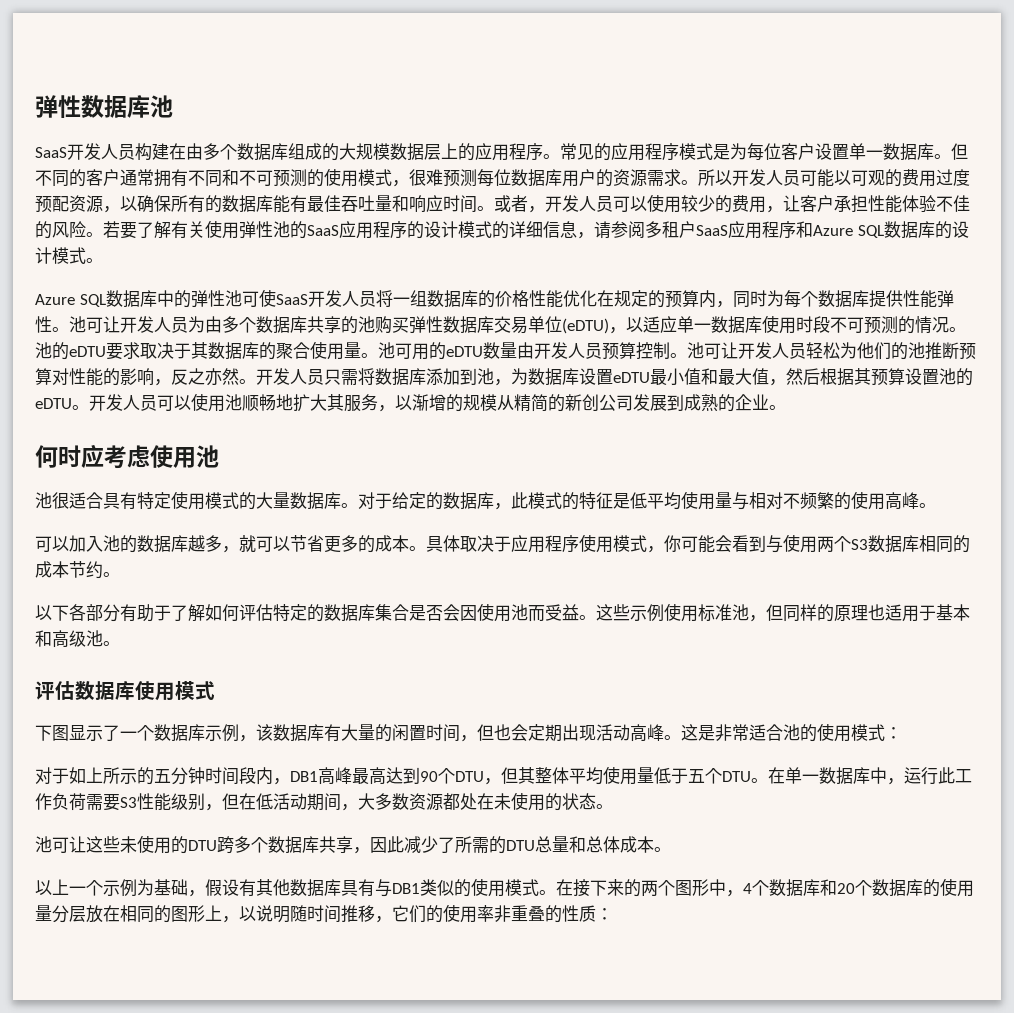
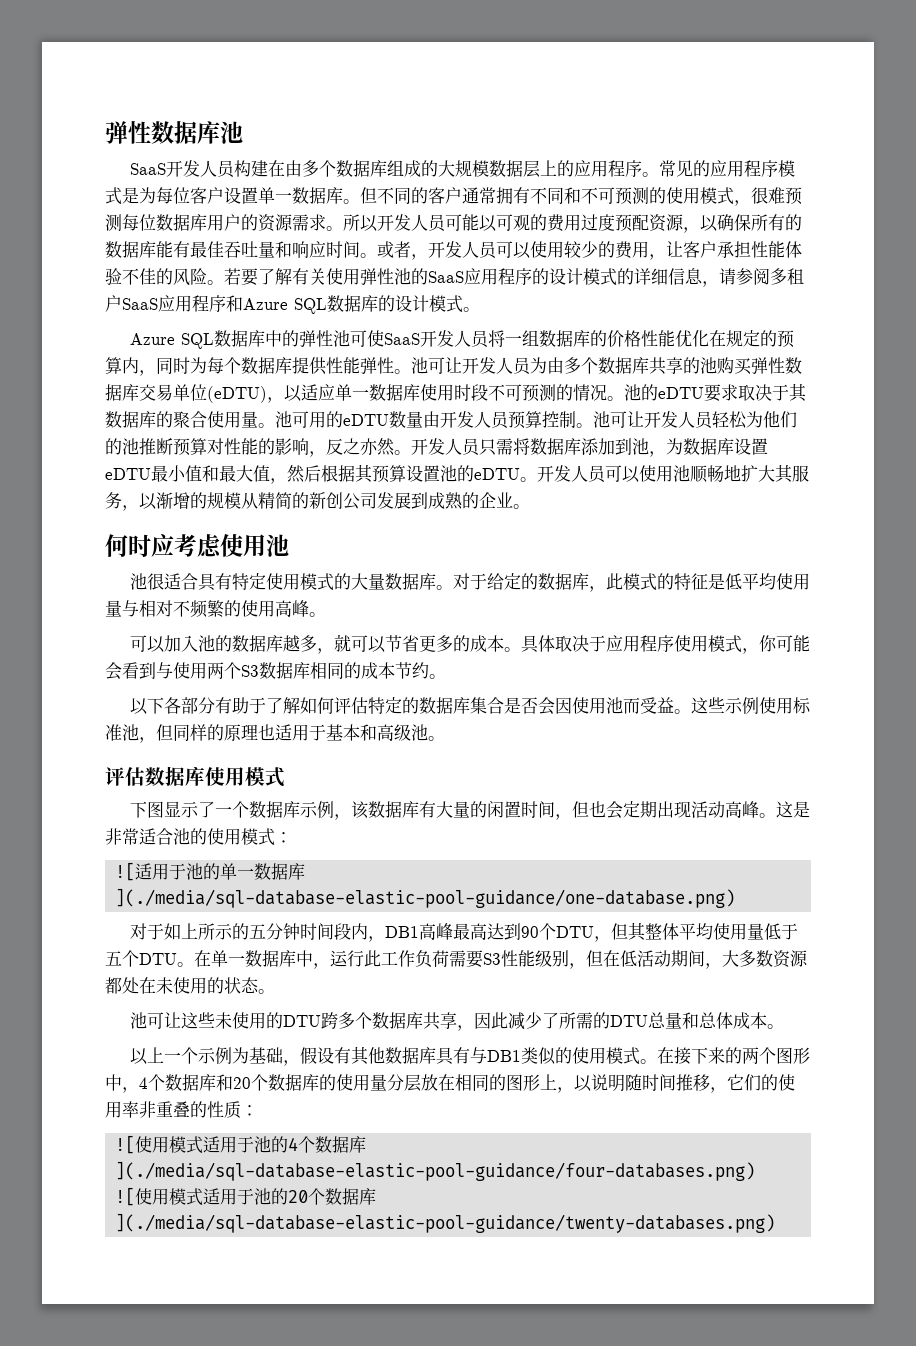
+ ![适用于池的单一数据库](./media/sql-database-elastic-pool-guidance/one-database.png)
+ ![使用模式适用于池的4个数据库](./media/sql-database-elastic-pool-guidance/four-databases.png)
+ ![使用模式适用于池的20个数据库](./media/sql-database-elastic-pool-guidance/twenty-databases.png)

